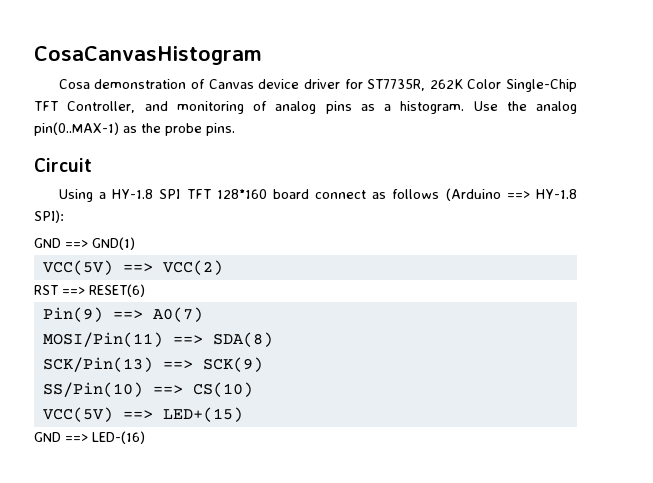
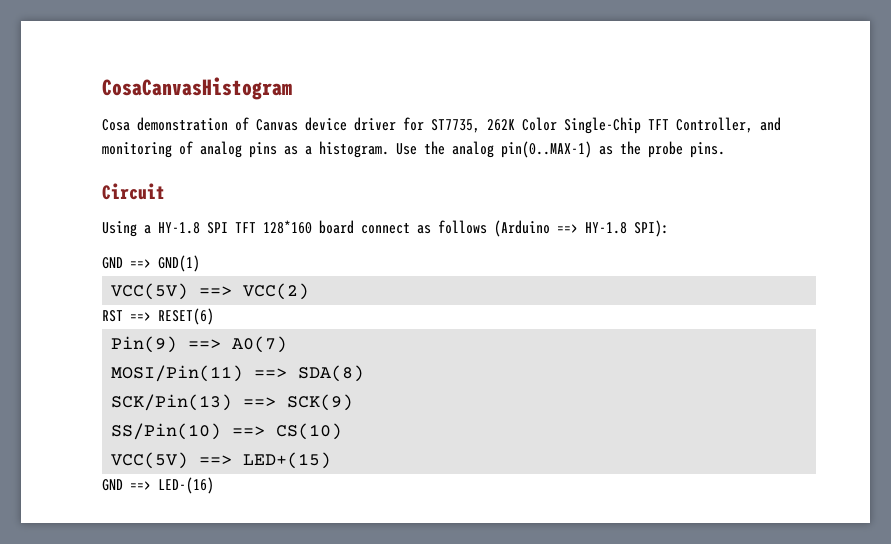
- Cosa demonstration of Canvas device driver for ST7735R, 262K Color Single-Chip TFT Controller, and monitoring of analog pins as a histogram.
+ Cosa demonstration of Canvas device driver for ST7735, 262K Color Single-Chip TFT Controller, and monitoring of analog pins as a histogram.

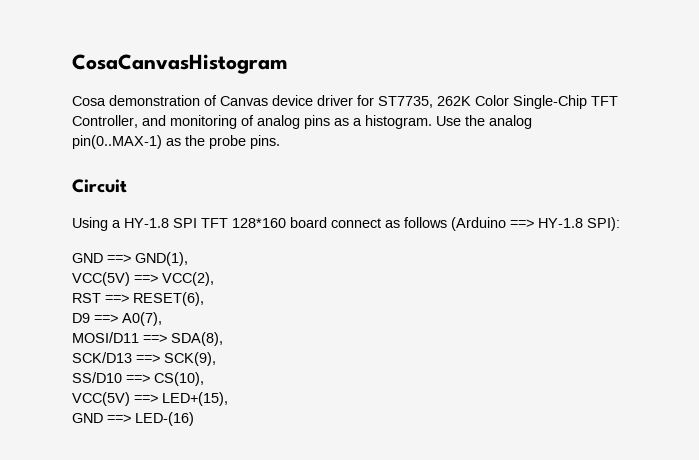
- GND ==> GND(1)
- VCC(5V) ==> VCC(2)
+ GND ==> GND(1),
+ VCC(5V) ==> VCC(2),
- RST ==> RESET(6)
- Pin(9) ==> A0(7)
- MOSI/Pin(11) ==> SDA(8)
- SCK/Pin(13) ==> SCK(9)
- SS/Pin(10) ==> CS(10)
- VCC(5V) ==> LED+(15)
+ RST ==> RESET(6),
+ D9 ==> A0(7),
+ MOSI/D11 ==> SDA(8),
+ SCK/D13 ==> SCK(9),
+ SS/D10 ==> CS(10),
+ VCC(5V) ==> LED+(15),

